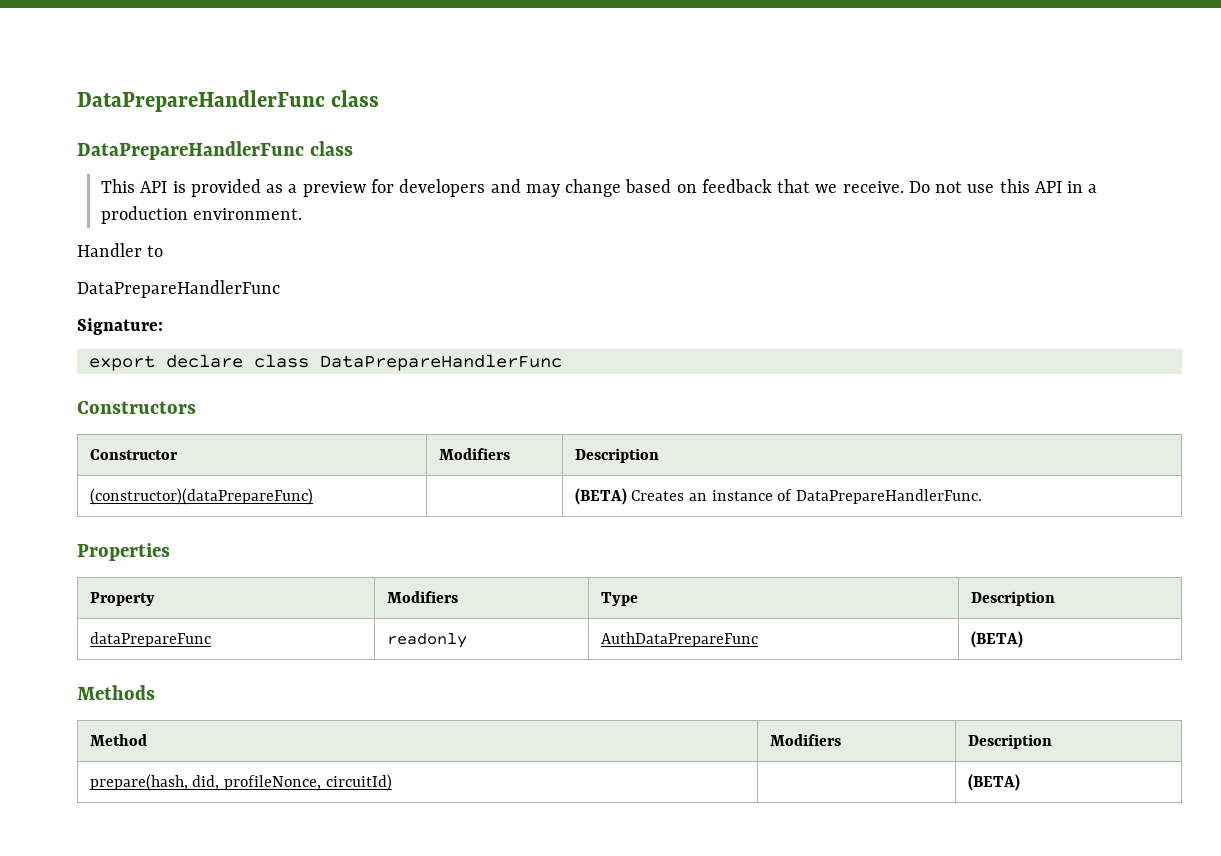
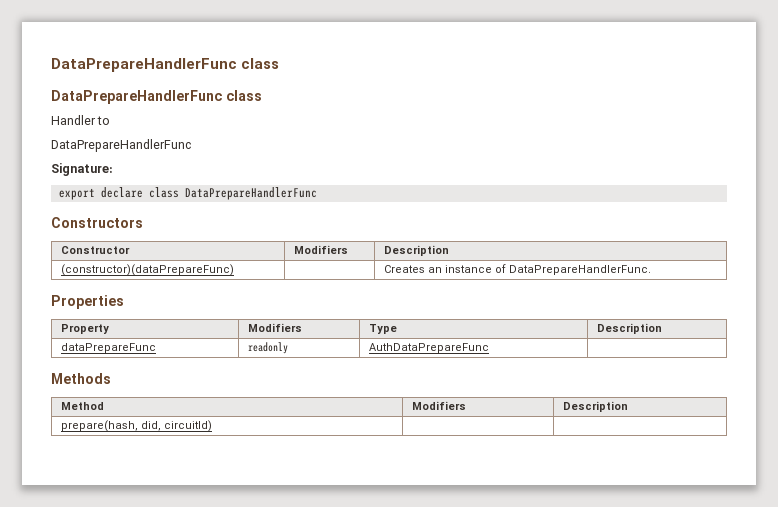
- This API is provided as a preview for developers and may change based on feedback that we receive. Do not use this API in a production environment.
- (constructor)(dataPrepareFunc) | | (BETA) Creates an instance of DataPrepareHandlerFunc.
+ (constructor)(dataPrepareFunc) | | Creates an instance of DataPrepareHandlerFunc.
- dataPrepareFunc | readonly | AuthDataPrepareFunc | (BETA)
+ dataPrepareFunc | readonly | AuthDataPrepareFunc |
- prepare(hash, did, profileNonce, circuitId) | | (BETA)
+ prepare(hash, did, circuitId) | |

